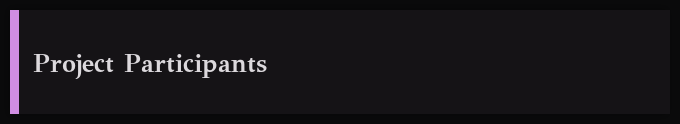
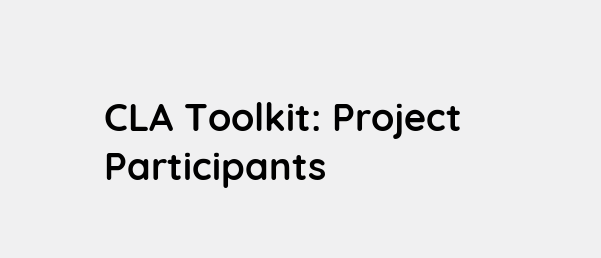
- Project Participants
+ CLA Toolkit: Project Participants

